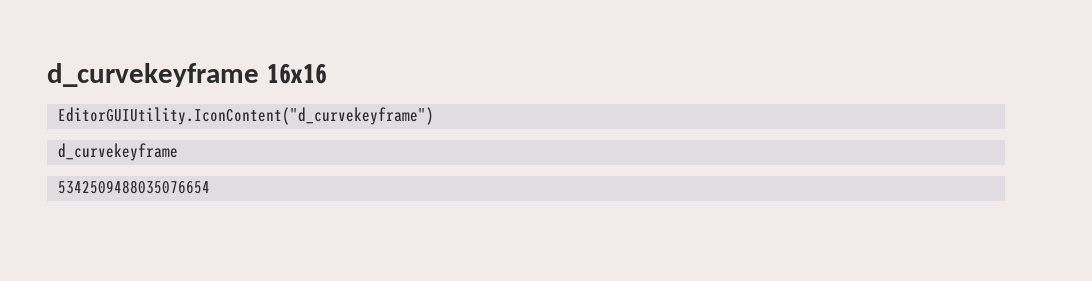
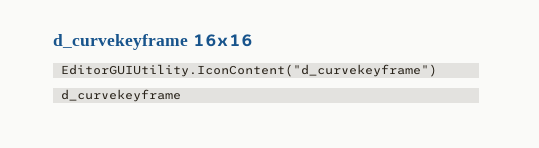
- 5342509488035076654

